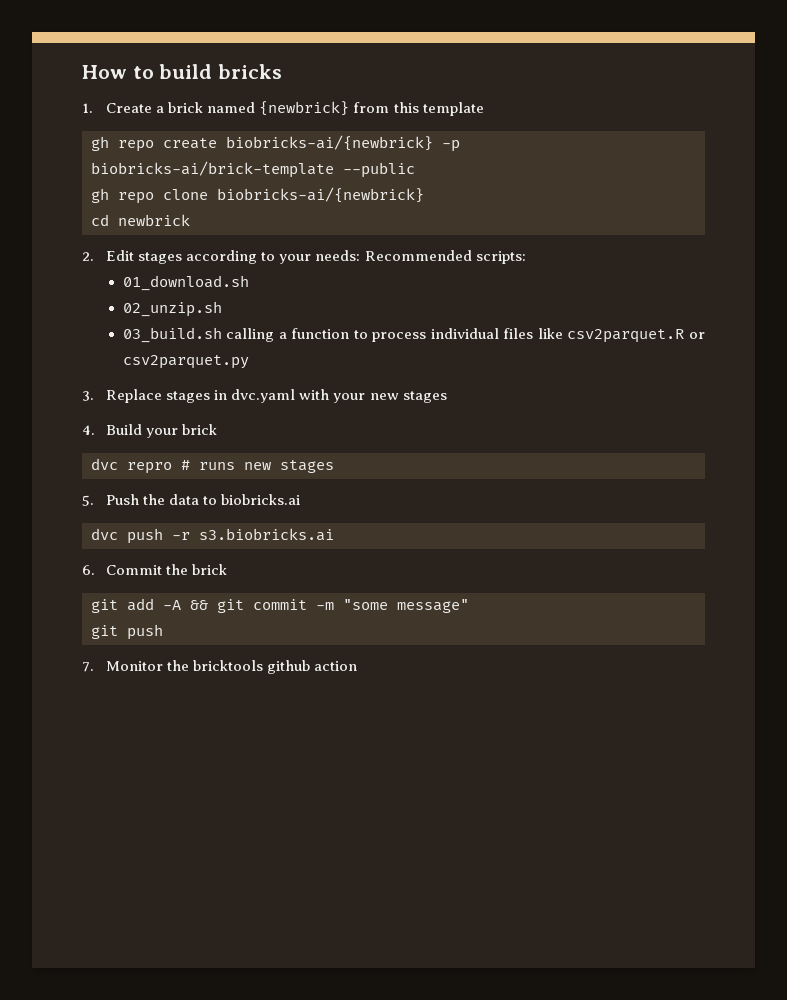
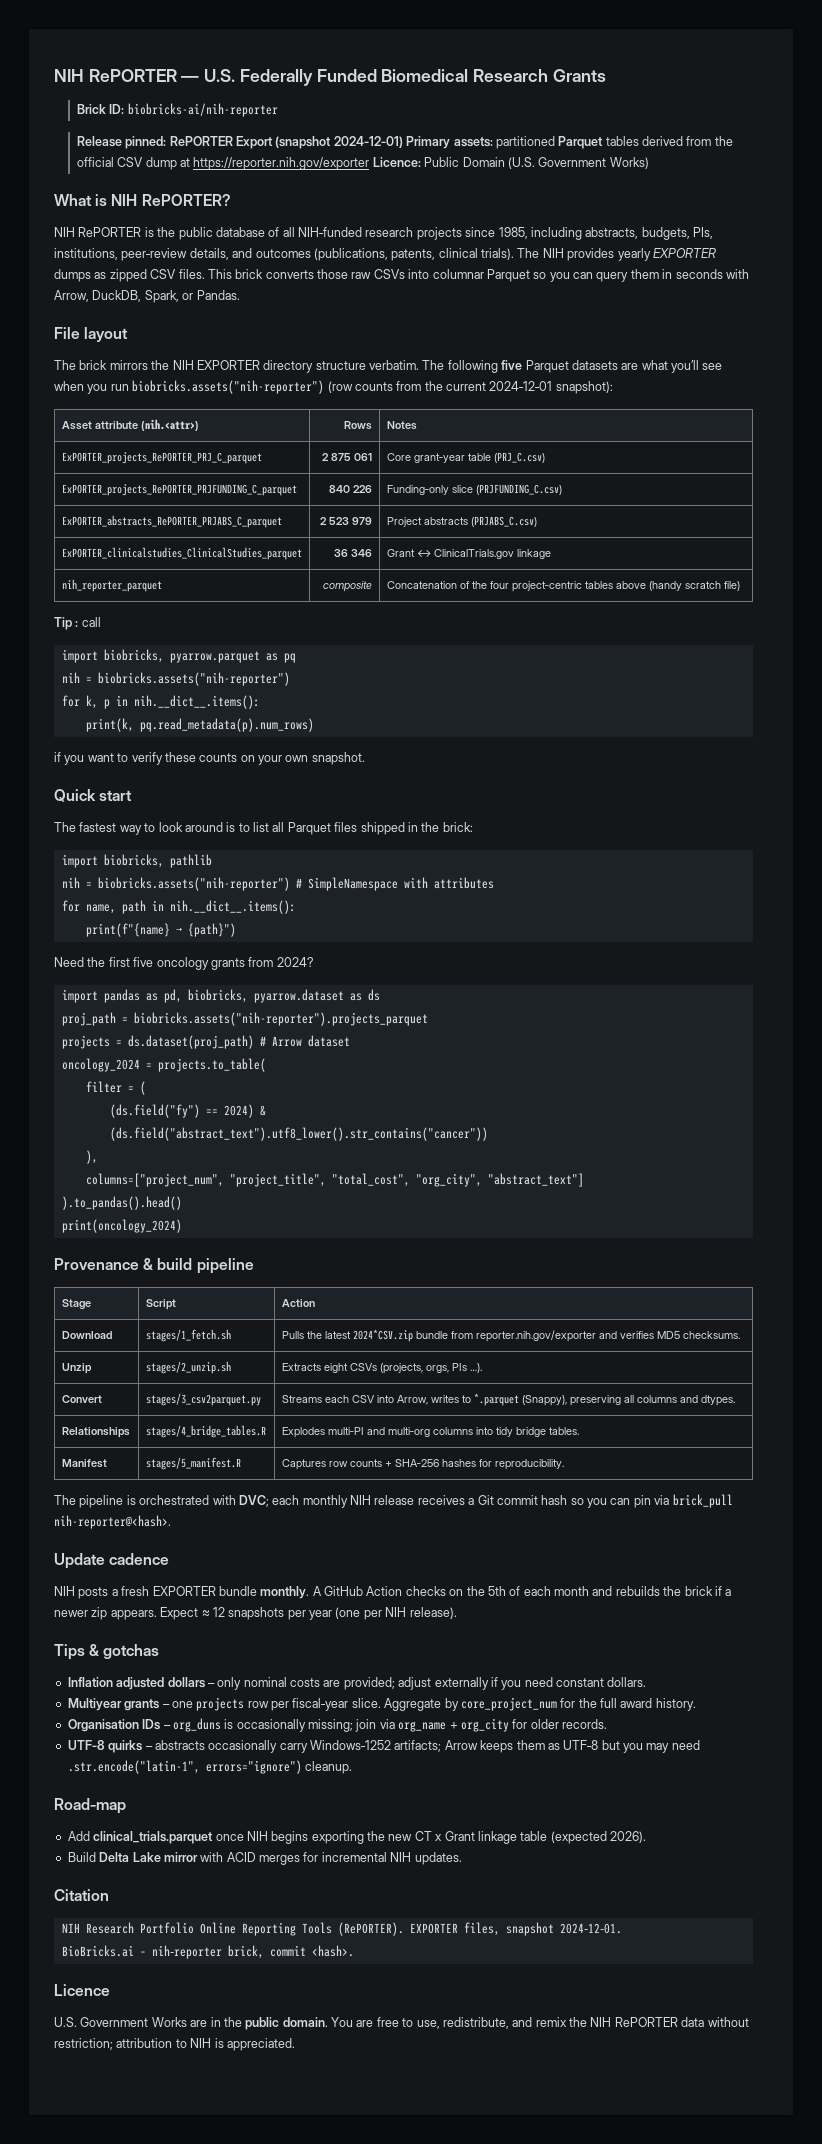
- How to build bricks
- 1. Create a brick named {newbrick} from this template
- gh repo create biobricks-ai/{newbrick} -p biobricks-ai/brick-template --public
- gh repo clone biobricks-ai/{newbrick}
- cd newbrick
- 2. Edit stages according to your needs: Recommended scripts:
- 01_download.sh
- 02_unzip.sh
- 03_build.sh calling a function to process individual files like csv2parquet.R or csv2parquet.py
- 3. Replace stages in dvc.yaml with your new stages
- 4. Build your brick
- dvc repro # runs new stages
- 5. Push the data to biobricks.ai
- dvc push -r s3.biobricks.ai
- 6. Commit the brick
- git add -A && git commit -m "some message"
- git push
- 7. Monitor the bricktools github action
+ NIH RePORTER — U.S. Federally Funded Biomedical Research Grants
+ Brick ID: biobricks-ai/nih-reporter
+ Release pinned: RePORTER Export (snapshot 2024‑12‑01) Primary assets: partitioned Parquet tables derived from the official CSV dump at https://reporter.nih.gov/exporter Licence: Public Domain (U.S. Government Works)
+ What is NIH RePORTER?
+ NIH RePORTER is the public database of all NIH‑funded research projects since 1985, including abstracts, budgets, PIs, institutions, peer‑review details, and outcomes (publications, patents, clinical trials). The NIH provides yearly EXPORTER dumps as zipped CSV files. This brick converts those raw CSVs into columnar Parquet so you can query them in seconds with Arrow, DuckDB, Spark, or Pandas.
+ File layout
+ The brick mirrors the NIH EXPORTER directory structure verbatim. The following five Parquet datasets are what you’ll see when you run biobricks.assets("nih-reporter") (row counts from the current 2024‑12‑01 snapshot):
+ Asset attribute (nih.<attr>) | Rows | Notes
+ ExPORTER_projects_RePORTER_PRJ_C_parquet | 2 875 061 | Core grant‑year table (PRJ_C.csv)
+ ExPORTER_projects_RePORTER_PRJFUNDING_C_parquet | 840 226 | Funding‑only slice (PRJFUNDING_C.csv)
+ ExPORTER_abstracts_RePORTER_PRJABS_C_parquet | 2 523 979 | Project abstracts (PRJABS_C.csv)
+ ExPORTER_clinicalstudies_ClinicalStudies_parquet | 36 346 | Grant ↔ ClinicalTrials.gov linkage
+ nih_reporter_parquet | composite | Concatenation of the four project‑centric tables above (handy scratch file)
+ Tip : call
+ import biobricks, pyarrow.parquet as pq
+ nih = biobricks.assets("nih-reporter")
+ for k, p in nih.__dict__.items():
+ print(k, pq.read_metadata(p).num_rows)
+ if you want to verify these counts on your own snapshot.
+ Quick start
+ The fastest way to look around is to list all Parquet files shipped in the brick:
+ import biobricks, pathlib
+ nih = biobricks.assets("nih-reporter") # SimpleNamespace with attributes
+ for name, path in nih.__dict__.items():
+ print(f"{name} → {path}")
+ Need the first five oncology grants from 2024?
+ import pandas as pd, biobricks, pyarrow.dataset as ds
+ proj_path = biobricks.assets("nih-reporter").projects_parquet
+ projects = ds.dataset(proj_path) # Arrow dataset
+ oncology_2024 = projects.to_table(
+ filter = (
+ (ds.field("fy") == 2024) &
+ (ds.field("abstract_text").utf8_lower().str_contains("cancer"))
+ ),
+ columns=["project_num", "project_title", "total_cost", "org_city", "abstract_text"]
+ ).to_pandas().head()
+ print(oncology_2024)
+ Provenance & build pipeline
+ Stage | Script | Action
+ Download | stages/1_fetch.sh | Pulls the latest 2024*CSV.zip bundle from reporter.nih.gov/exporter and verifies MD5 checksums.
+ Unzip | stages/2_unzip.sh | Extracts eight CSVs (projects, orgs, PIs …).
+ Convert | stages/3_csv2parquet.py | Streams each CSV into Arrow, writes to *.parquet (Snappy), preserving all columns and dtypes.
+ Relationships | stages/4_bridge_tables.R | Explodes multi‑PI and multi‑org columns into tidy bridge tables.
+ Manifest | stages/5_manifest.R | Captures row counts + SHA‑256 hashes for reproducibility.
+ The pipeline is orchestrated with DVC; each monthly NIH release receives a Git commit hash so you can pin via brick_pull nih-reporter@<hash>.
+ Update cadence
+ NIH posts a fresh EXPORTER bundle monthly. A GitHub Action checks on the 5th of each month and rebuilds the brick if a newer zip appears. Expect ≈ 12 snapshots per year (one per NIH release).
+ Tips & gotchas
+ Inflation adjusted dollars – only nominal costs are provided; adjust externally if you need constant dollars.
+ Multiyear grants – one projects row per fiscal‑year slice. Aggregate by core_project_num for the full award history.
+ Organisation IDs – org_duns is occasionally missing; join via org_name + org_city for older records.
+ UTF‑8 quirks – abstracts occasionally carry Windows‑1252 artifacts; Arrow keeps them as UTF‑8 but you may need .str.encode("latin-1", errors="ignore") cleanup.
+ Road‑map
+ Add clinical_trials.parquet once NIH begins exporting the new CT x Grant linkage table (expected 2026).
+ Build Delta Lake mirror with ACID merges for incremental NIH updates.
+ Citation
+ NIH Research Portfolio Online Reporting Tools (RePORTER). EXPORTER files, snapshot 2024‑12‑01.
+ BioBricks.ai – nih‑reporter brick, commit <hash>.
+ Licence
+ U.S. Government Works are in the public domain. You are free to use, redistribute, and remix the NIH RePORTER data without restriction; attribution to NIH is appreciated.

